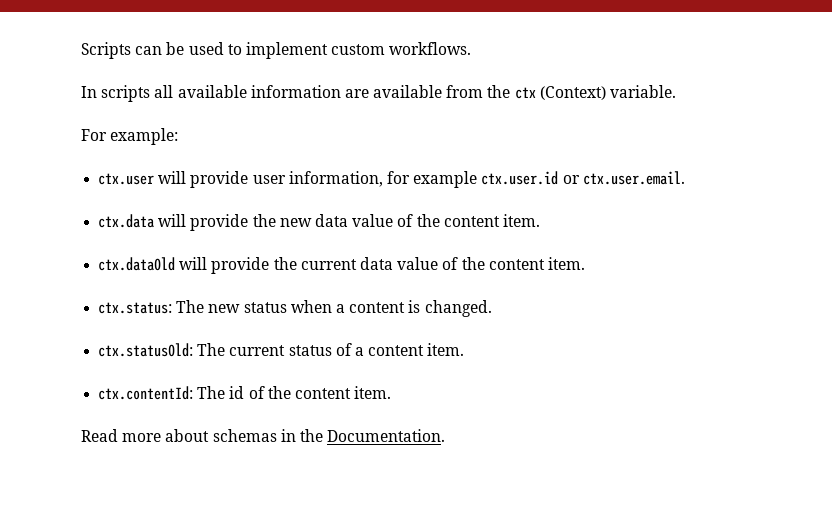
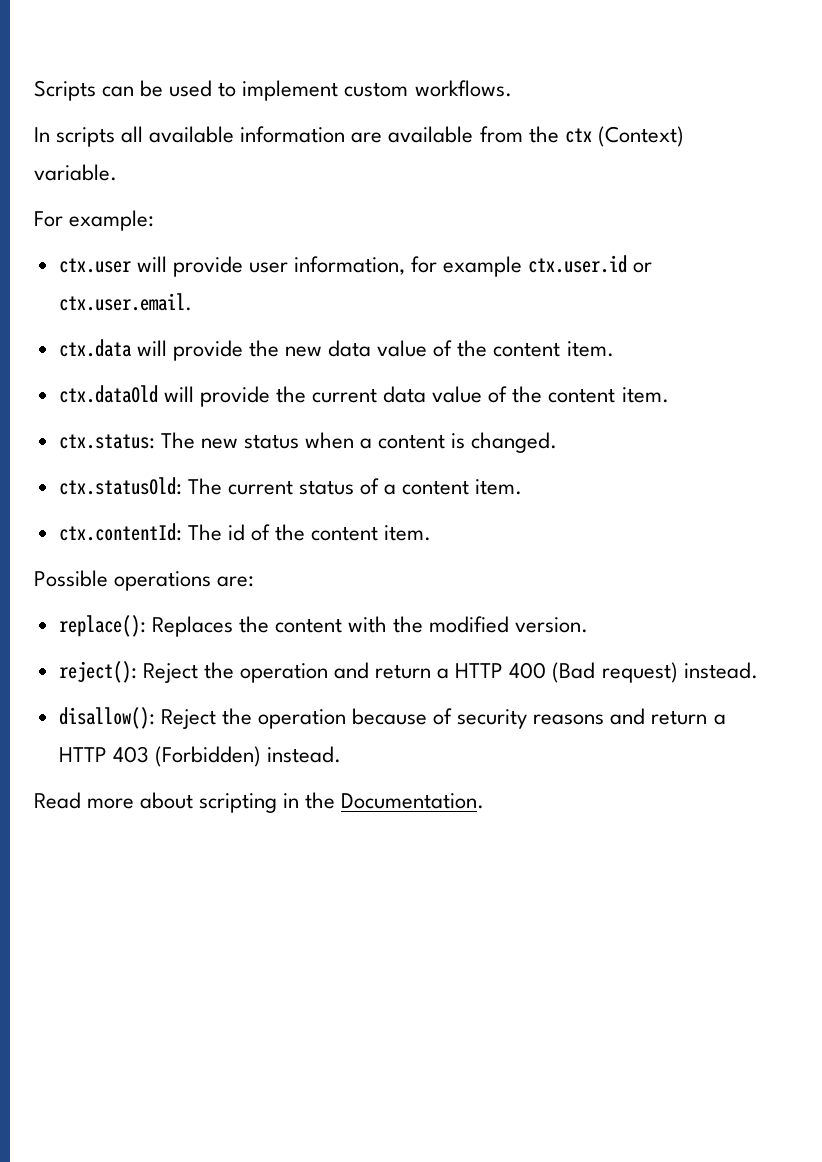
+ Possible operations are:
+ replace(): Replaces the content with the modified version.
+ reject(): Reject the operation and return a HTTP 400 (Bad request) instead.
+ disallow(): Reject the operation because of security reasons and return a HTTP 403 (Forbidden) instead.
- Read more about schemas in the Documentation.
+ Read more about scripting in the Documentation.

